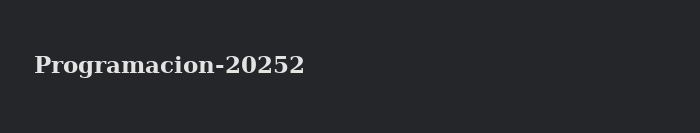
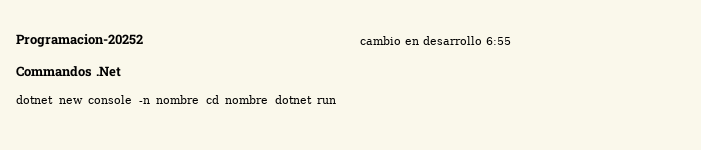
+ Commandos .Net
+ dotnet new console -n nombre cd nombre dotnet run cambio en desarrollo 6:55

